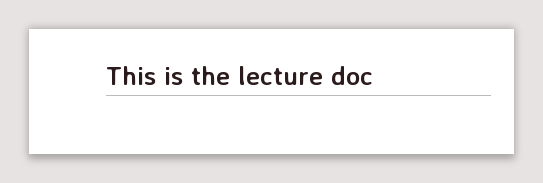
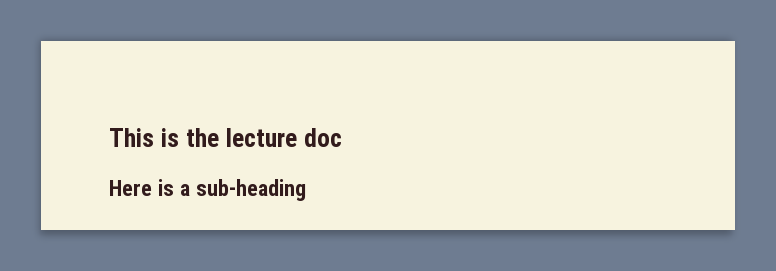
+ Here is a sub-heading

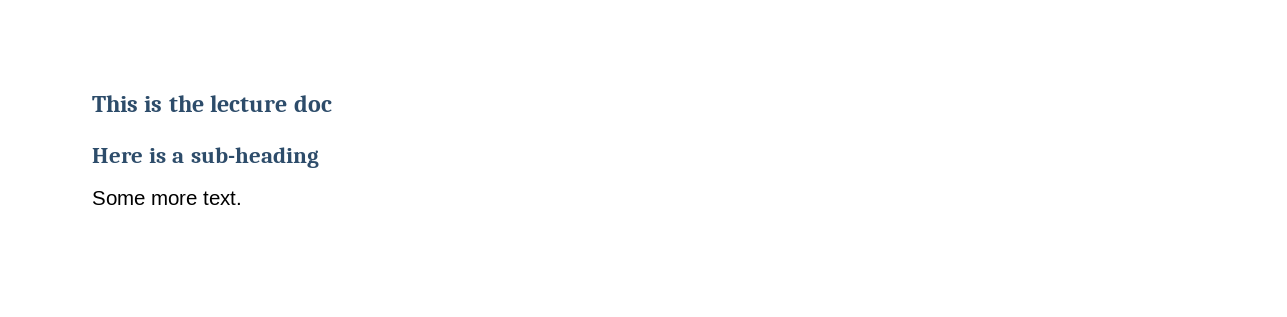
+ Some more text.

